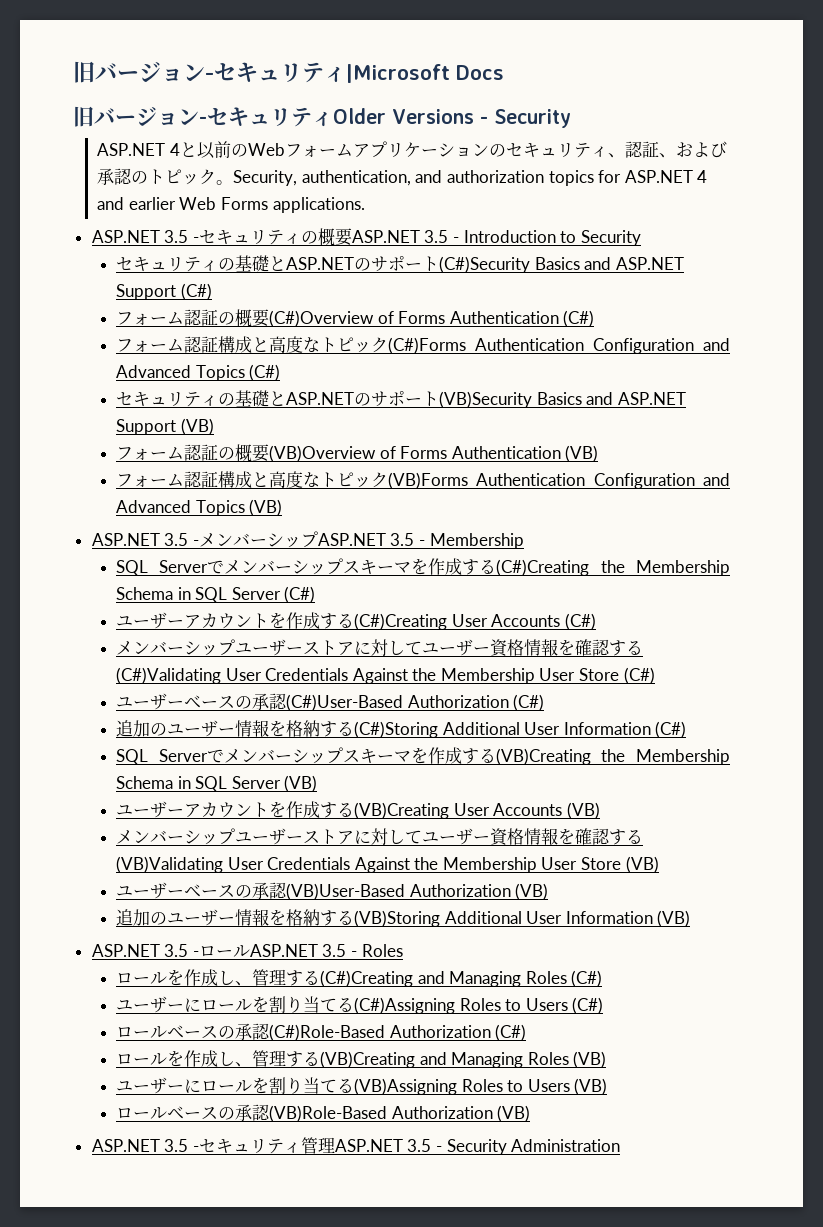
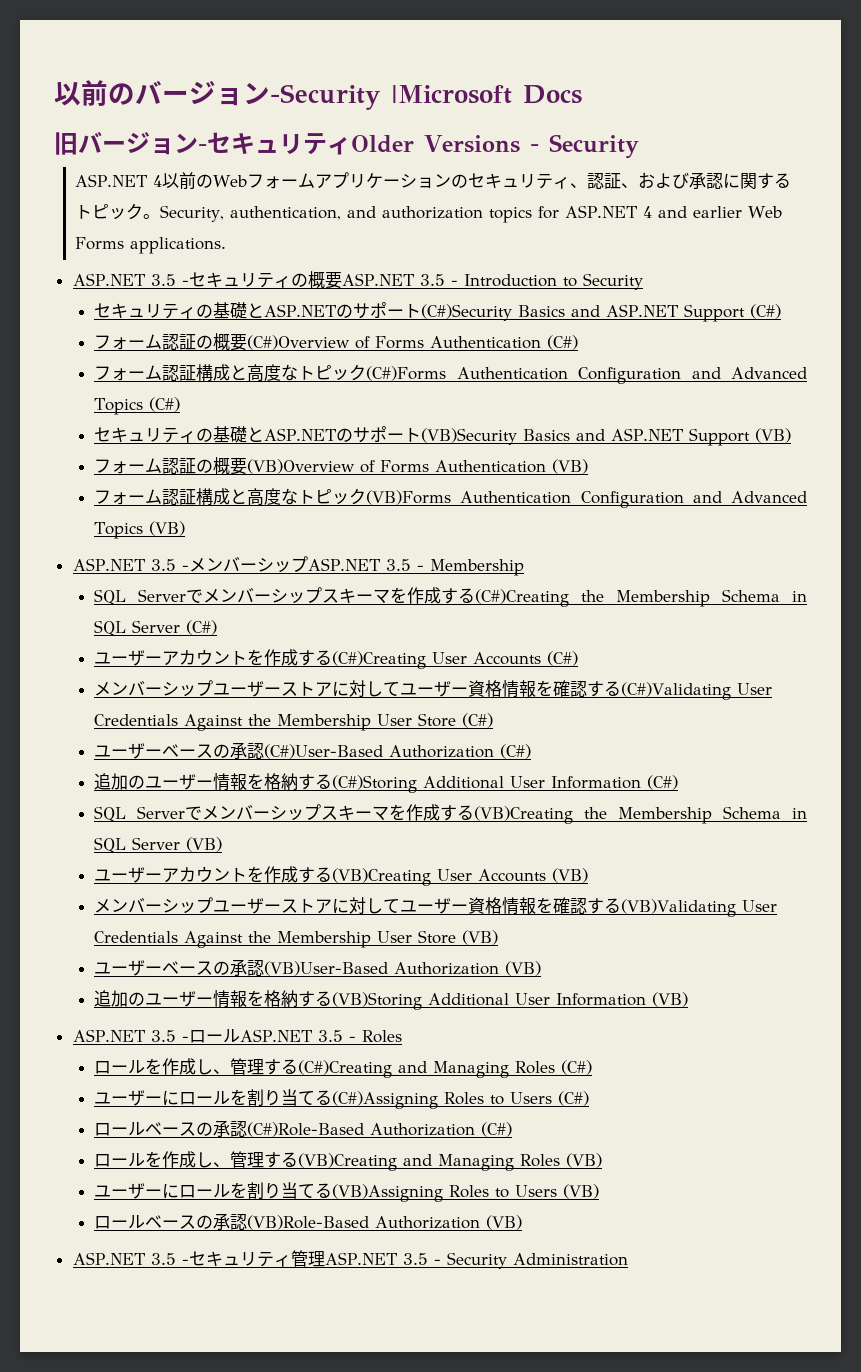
- 旧バージョン-セキュリティ|Microsoft Docs
+ 以前のバージョン-Security |Microsoft Docs
- ASP.NET 4と以前のWebフォームアプリケーションのセキュリティ、認証、および承認のトピック。
+ ASP.NET 4以前のWebフォームアプリケーションのセキュリティ、認証、および承認に関するトピック。

